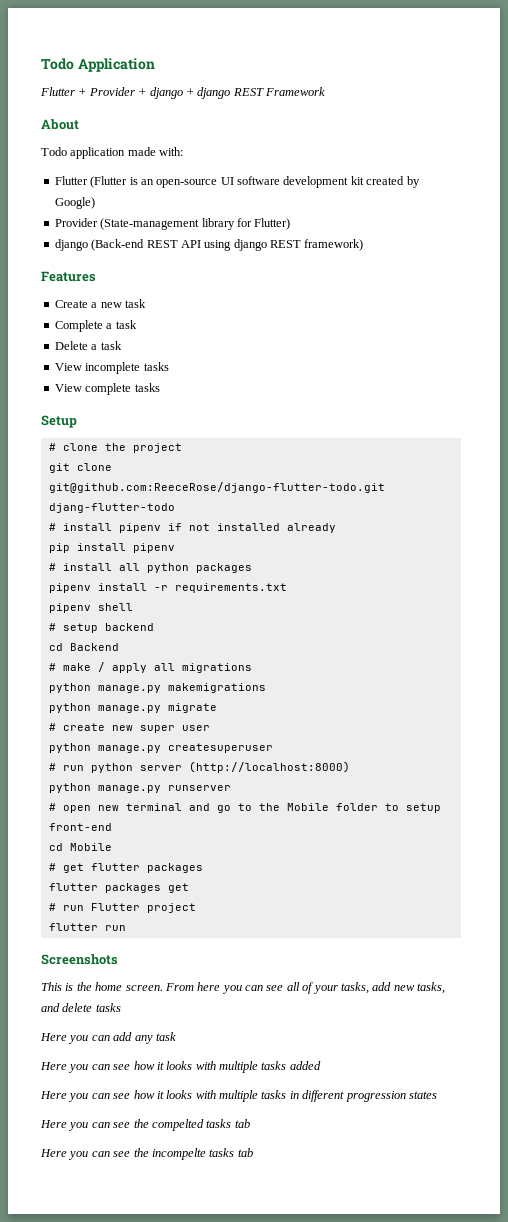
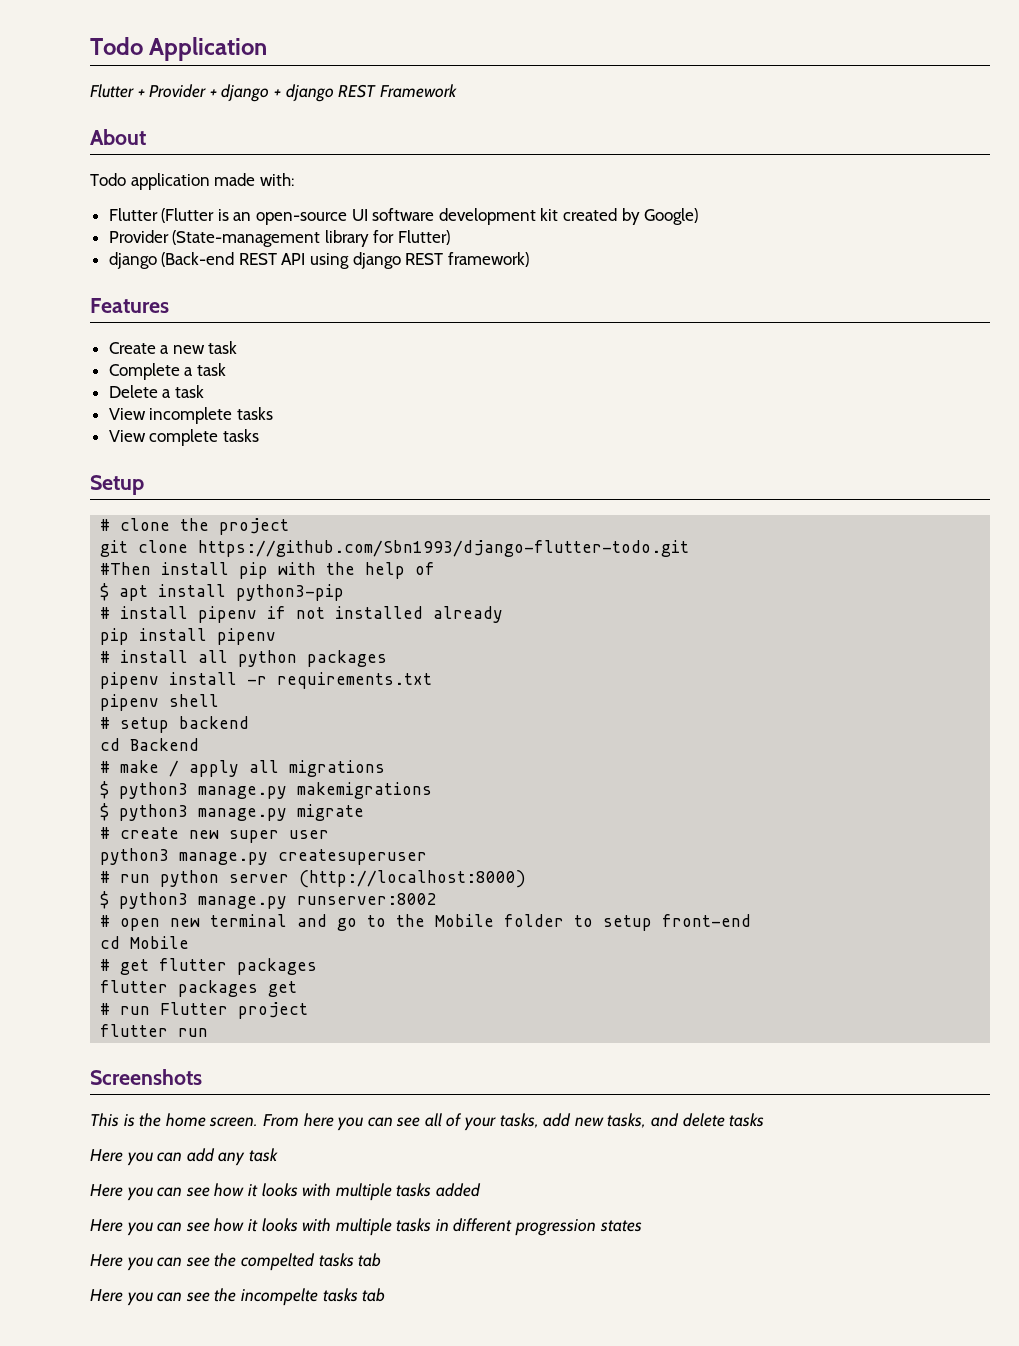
- git clone git@github.com:ReeceRose/django-flutter-todo.git djang-flutter-todo
+ git clone https://github.com/Sbn1993/django-flutter-todo.git
+ #Then install pip with the help of
+ $ apt install python3-pip
- python manage.py makemigrations
+ $ python3 manage.py makemigrations
- python manage.py migrate
+ $ python3 manage.py migrate
- python manage.py createsuperuser
+ python3 manage.py createsuperuser
- python manage.py runserver
+ $ python3 manage.py runserver:8002

